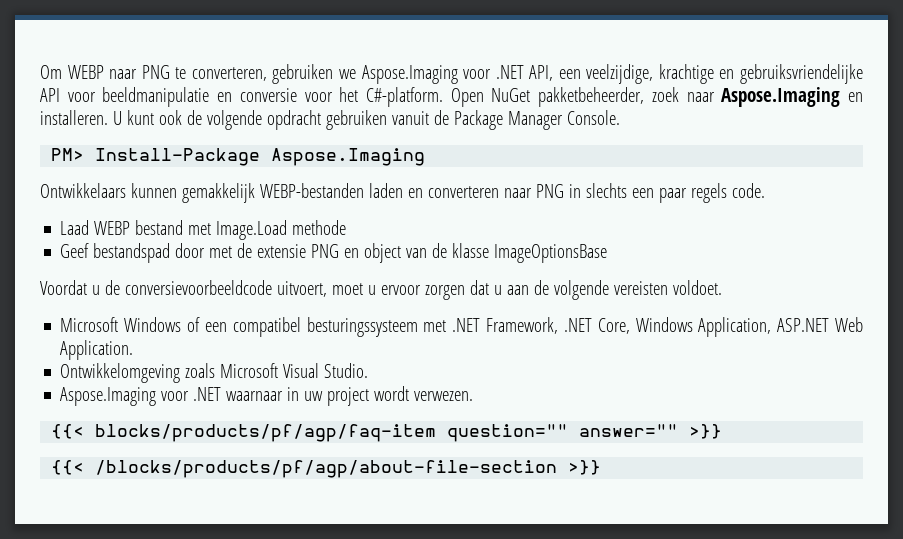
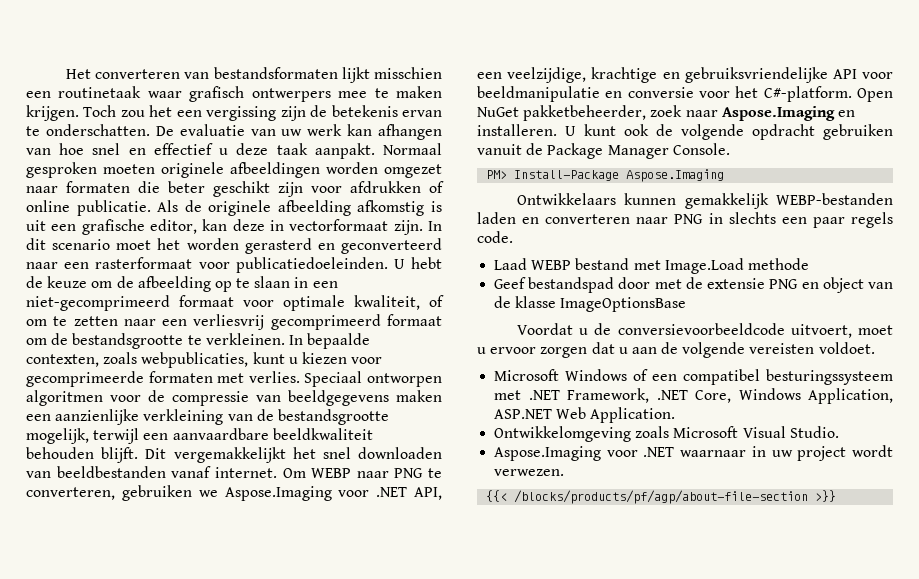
+ Het converteren van bestandsformaten lijkt misschien een routinetaak waar grafisch ontwerpers mee te maken krijgen. Toch zou het een vergissing zijn de betekenis ervan te onderschatten. De evaluatie van uw werk kan afhangen van hoe snel en effectief u deze taak aanpakt. Normaal gesproken moeten originele afbeeldingen worden omgezet naar formaten die beter geschikt zijn voor afdrukken of online publicatie. Als de originele afbeelding afkomstig is uit een grafische editor, kan deze in vectorformaat zijn. In dit scenario moet het worden gerasterd en geconverteerd naar een rasterformaat voor publicatiedoeleinden. U hebt de keuze om de afbeelding op te slaan in een niet-gecomprimeerd formaat voor optimale kwaliteit, of om te zetten naar een verliesvrij gecomprimeerd formaat om de bestandsgrootte te verkleinen. In bepaalde contexten, zoals webpublicaties, kunt u kiezen voor gecomprimeerde formaten met verlies. Speciaal ontworpen algoritmen voor de compressie van beeldgegevens maken een aanzienlijke verkleining van de bestandsgrootte mogelijk, terwijl een aanvaardbare beeldkwaliteit behouden blijft. Dit vergemakkelijkt het snel downloaden van beeldbestanden vanaf internet.
- {{< blocks/products/pf/agp/faq-item question="" answer="" >}}

